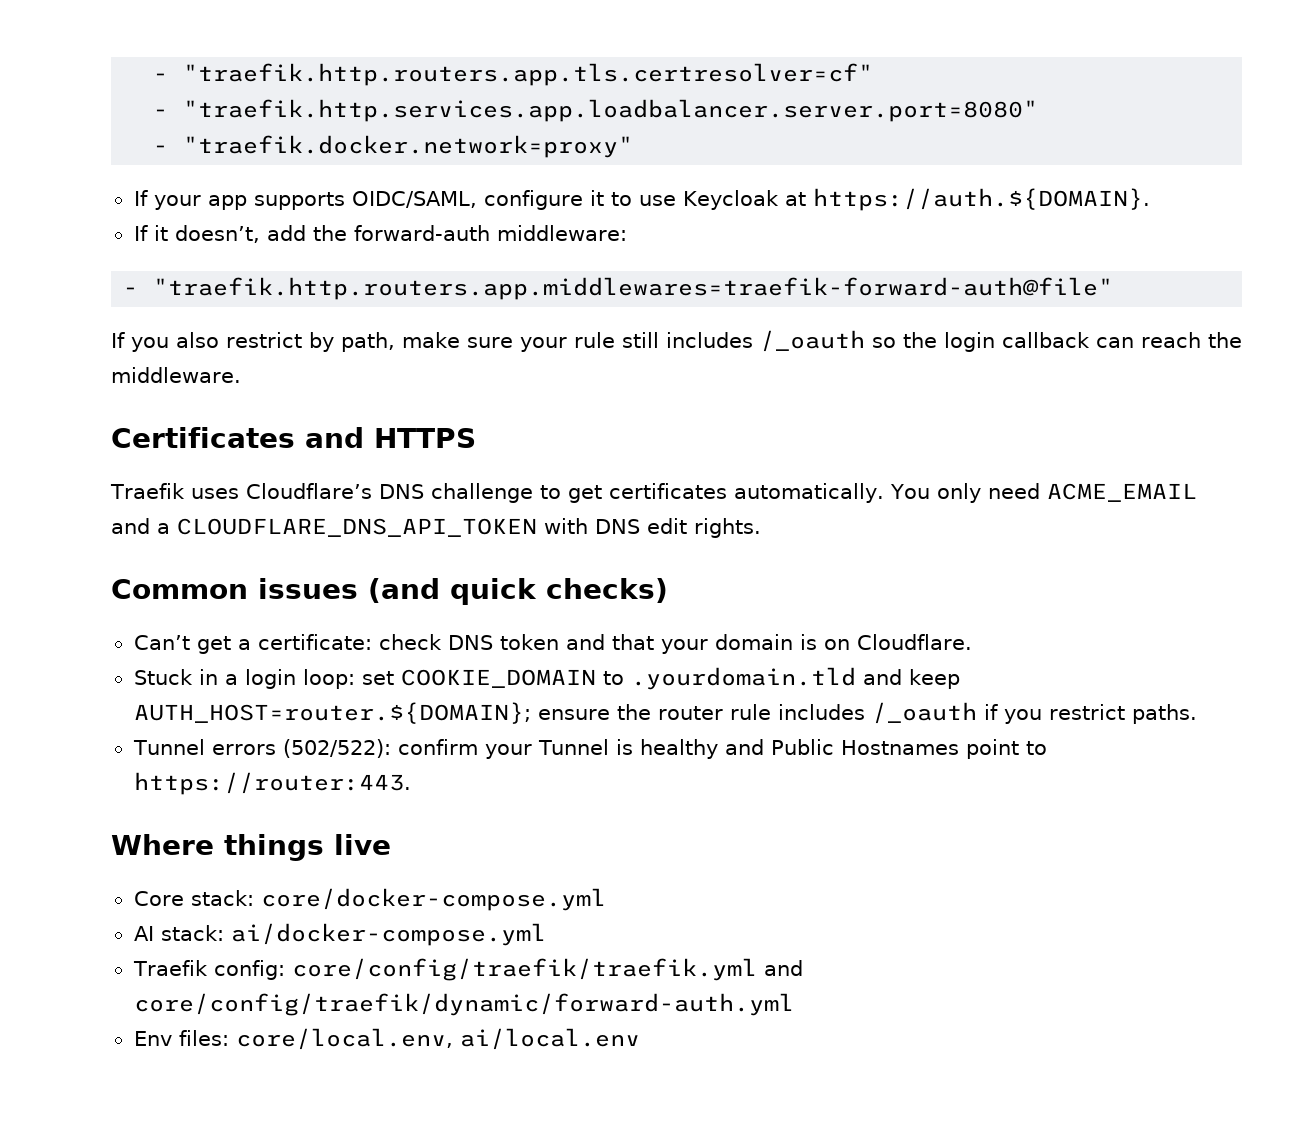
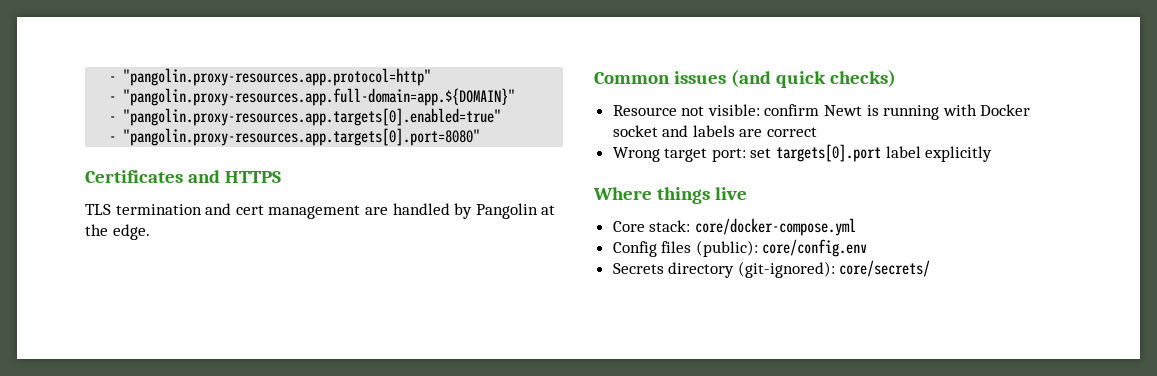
- - "traefik.http.routers.app.tls.certresolver=cf"
- - "traefik.http.services.app.loadbalancer.server.port=8080"
- - "traefik.docker.network=proxy"
- If your app supports OIDC/SAML, configure it to use Keycloak at https://auth.${DOMAIN}.
- If it doesn’t, add the forward‑auth middleware:
- - "traefik.http.routers.app.middlewares=traefik-forward-auth@file"
- If you also restrict by path, make sure your rule still includes /_oauth so the login callback can reach the middleware.
+ - "pangolin.proxy-resources.app.protocol=http"
+ - "pangolin.proxy-resources.app.full-domain=app.${DOMAIN}"
+ - "pangolin.proxy-resources.app.targets[0].enabled=true"
+ - "pangolin.proxy-resources.app.targets[0].port=8080"
  Certificates and HTTPS
- Traefik uses Cloudflare’s DNS challenge to get certificates automatically. You only need ACME_EMAIL and a CLOUDFLARE_DNS_API_TOKEN with DNS edit rights.
+ TLS termination and cert management are handled by Pangolin at the edge.
- Can’t get a certificate: check DNS token and that your domain is on Cloudflare.
- Stuck in a login loop: set COOKIE_DOMAIN to .yourdomain.tld and keep AUTH_HOST=router.${DOMAIN}; ensure the router rule includes /_oauth if you restrict paths.
- Tunnel errors (502/522): confirm your Tunnel is healthy and Public Hostnames point to https://router:443.
+ Resource not visible: confirm Newt is running with Docker socket and labels are correct
+ Wrong target port: set targets[0].port label explicitly
- AI stack: ai/docker-compose.yml
- Traefik config: core/config/traefik/traefik.yml and core/config/traefik/dynamic/forward-auth.yml
- Env files: core/local.env, ai/local.env
+ Config files (public): core/config.env
+ Secrets directory (git-ignored): core/secrets/

